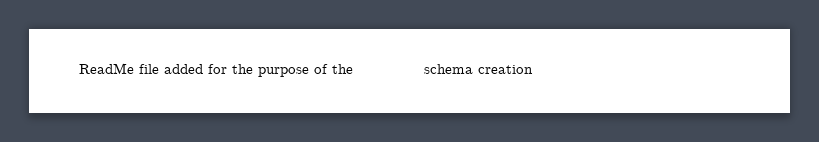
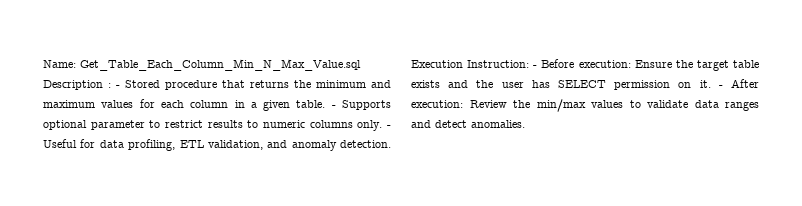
- ReadMe file added for the purpose of the schema creation
+ Name: Get_Table_Each_Column_Min_N_Max_Value.sql Description : - Stored procedure that returns the minimum and maximum values for each column in a given table. - Supports optional parameter to restrict results to numeric columns only. - Useful for data profiling, ETL validation, and anomaly detection. Execution Instruction: - Before execution: Ensure the target table exists and the user has SELECT permission on it. - After execution: Review the min/max values to validate data ranges and detect anomalies.

